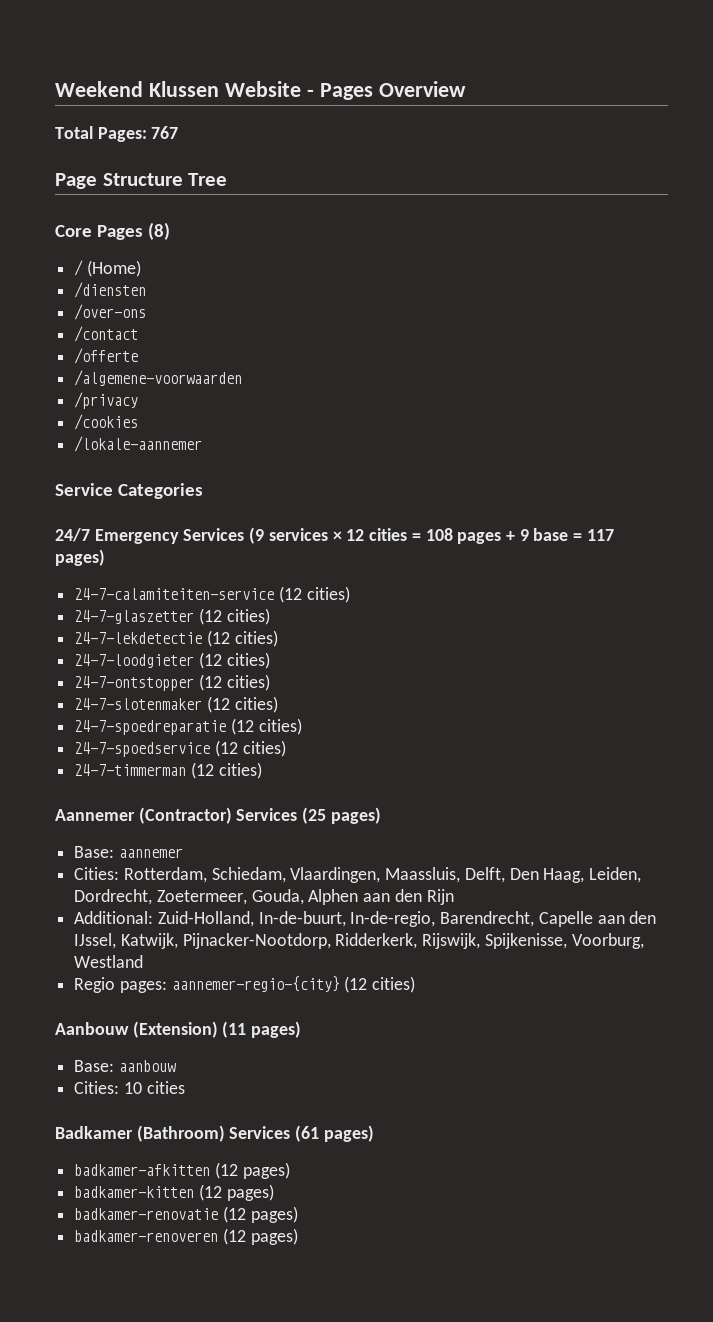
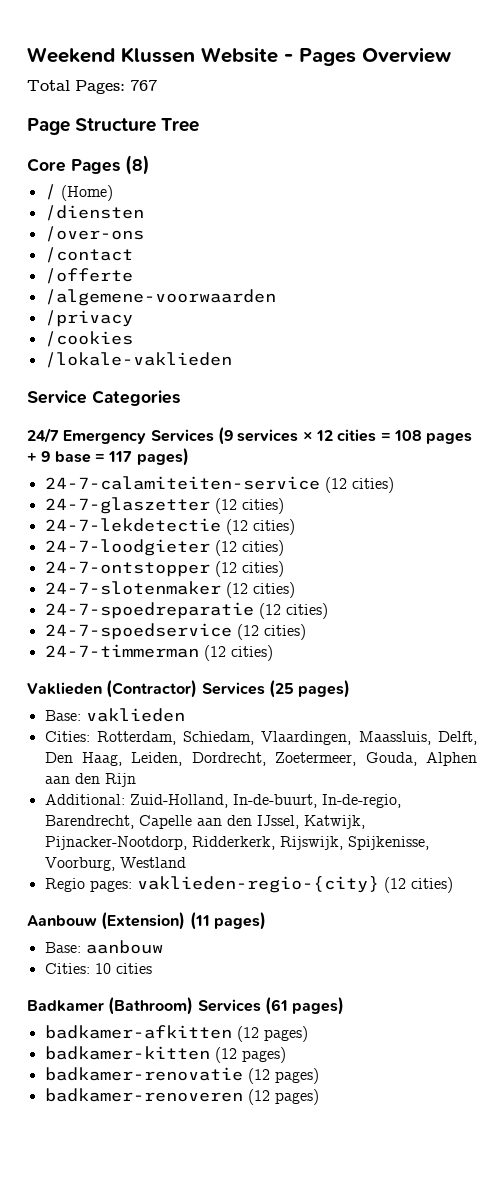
- /lokale-aannemer
+ /lokale-vaklieden
- Aannemer (Contractor) Services (25 pages)
+ Vaklieden (Contractor) Services (25 pages)
- Base: aannemer
+ Base: vaklieden
- Regio pages: aannemer-regio-{city} (12 cities)
+ Regio pages: vaklieden-regio-{city} (12 cities)

